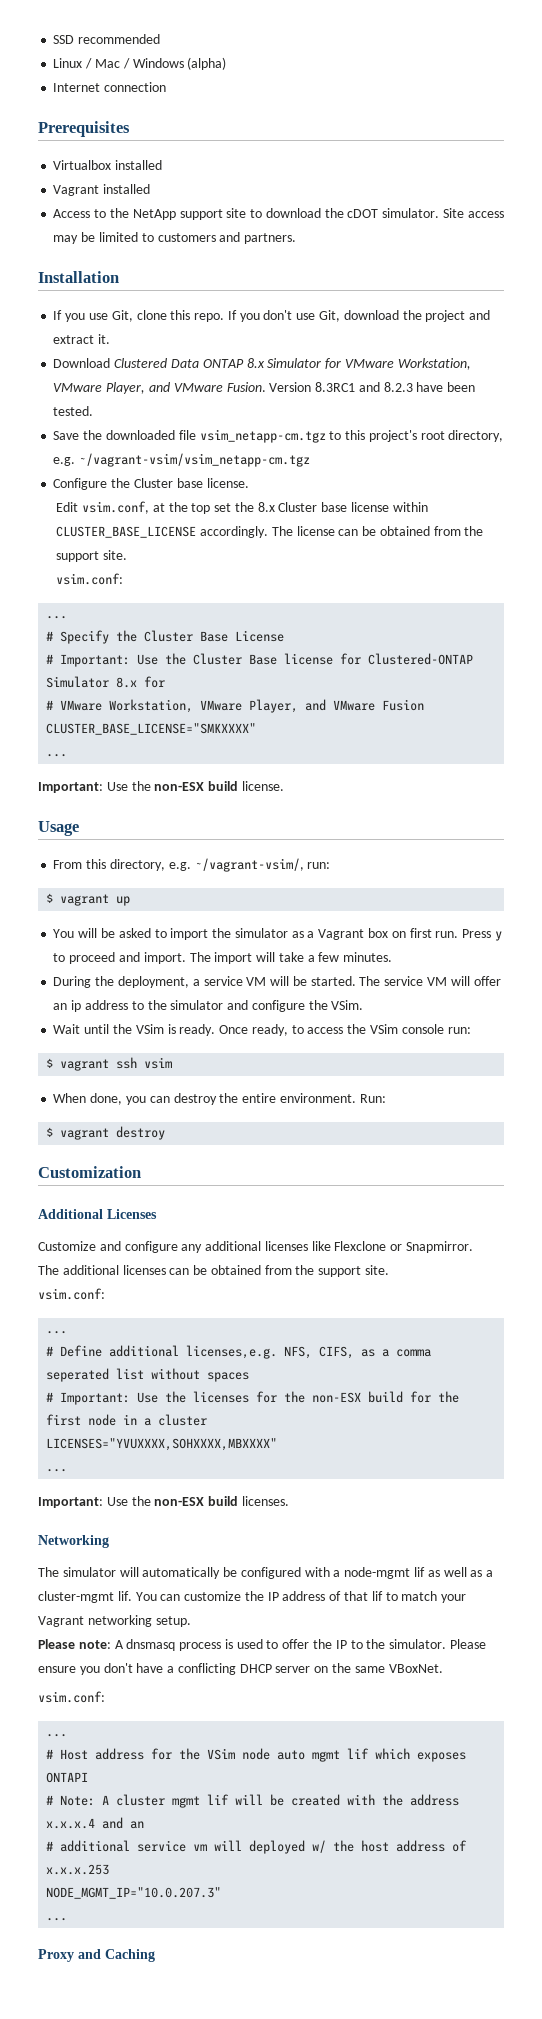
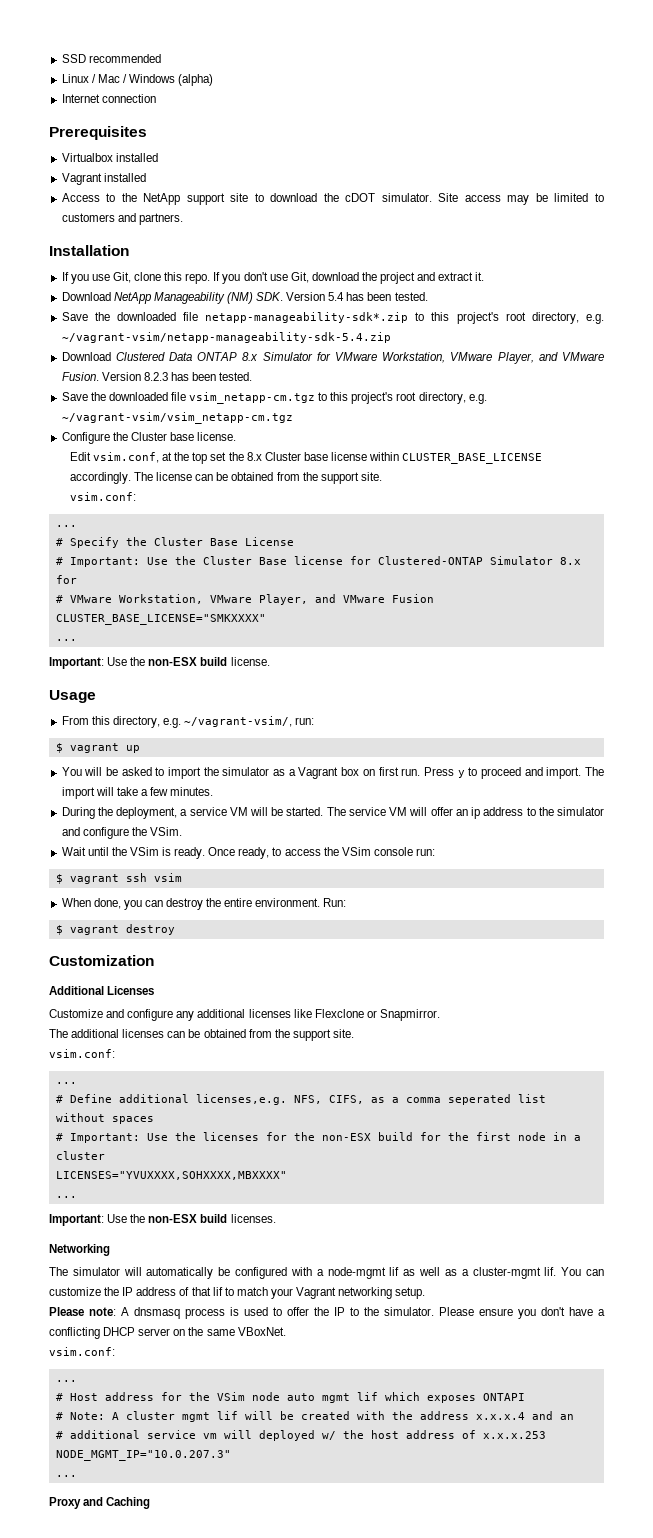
+ Download NetApp Manageability (NM) SDK. Version 5.4 has been tested.
+ Save the downloaded file netapp-manageability-sdk*.zip to this project's root directory, e.g. ~/vagrant-vsim/netapp-manageability-sdk-5.4.zip
- Version 8.3RC1 and 8.2.3 have been tested.
+ Version 8.2.3 has been tested.

